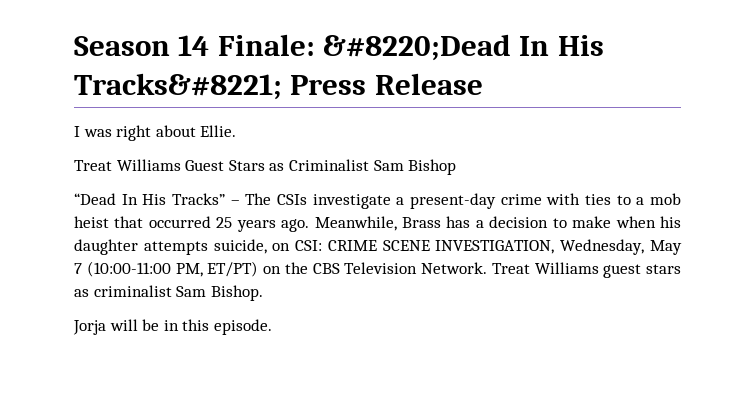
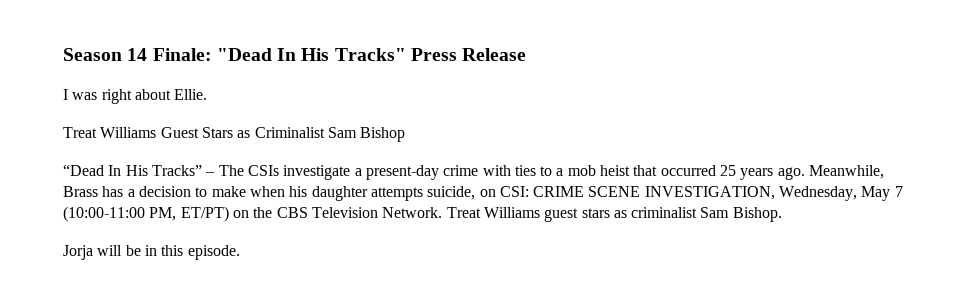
- Season 14 Finale: &#8220;Dead In His Tracks&#8221; Press Release
+ Season 14 Finale: "Dead In His Tracks" Press Release

